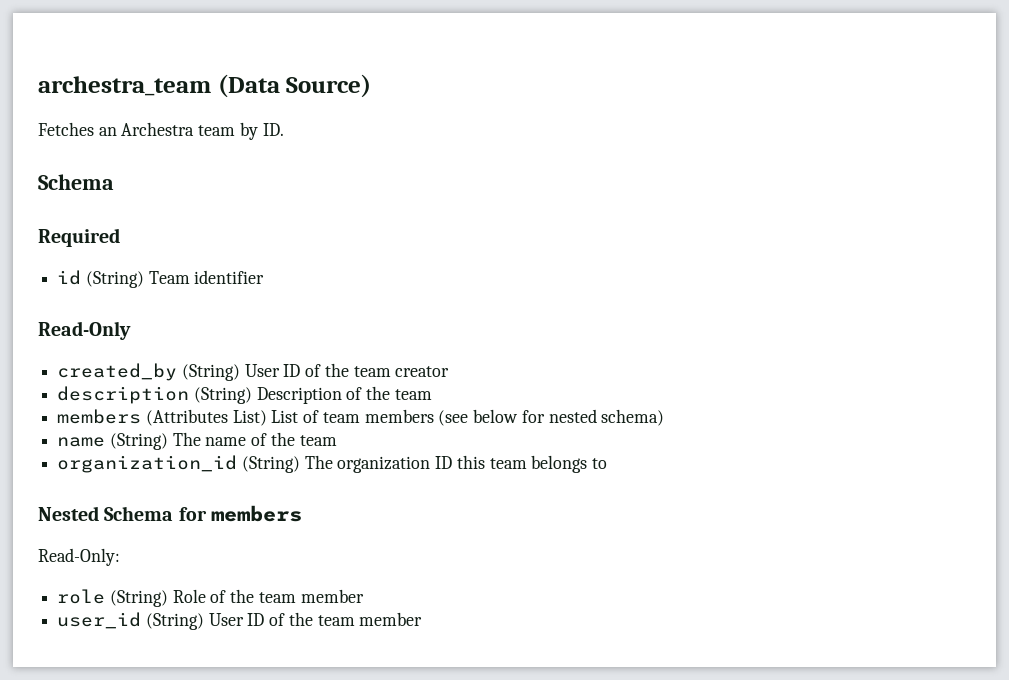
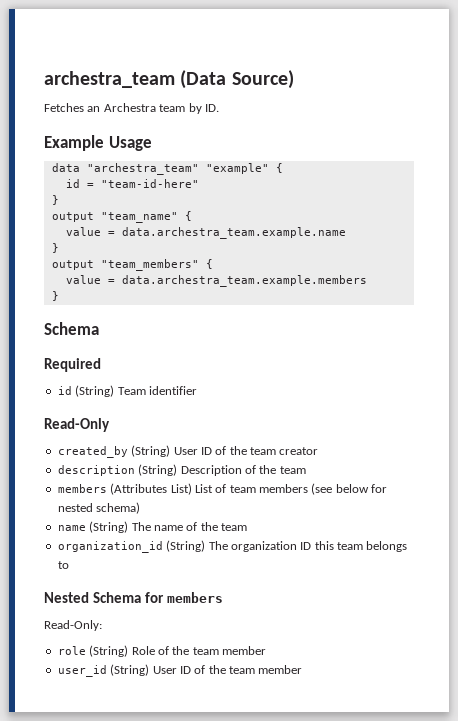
+ Example Usage
+ data "archestra_team" "example" {
+ id = "team-id-here"
+ }
+ output "team_name" {
+ value = data.archestra_team.example.name
+ }
+ output "team_members" {
+ value = data.archestra_team.example.members
+ }

